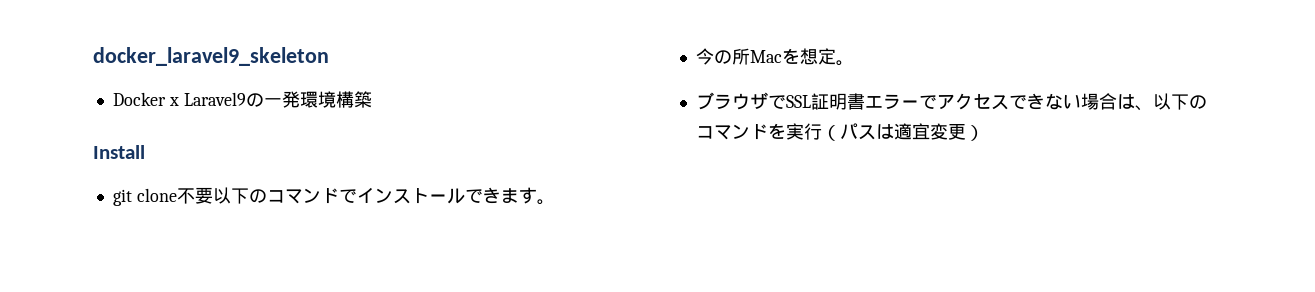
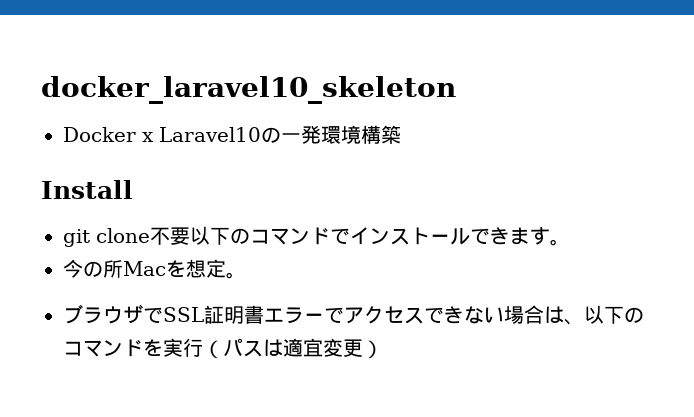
- docker_laravel9_skeleton
+ docker_laravel10_skeleton
- Docker x Laravel9の一発環境構築
+ Docker x Laravel10の一発環境構築

